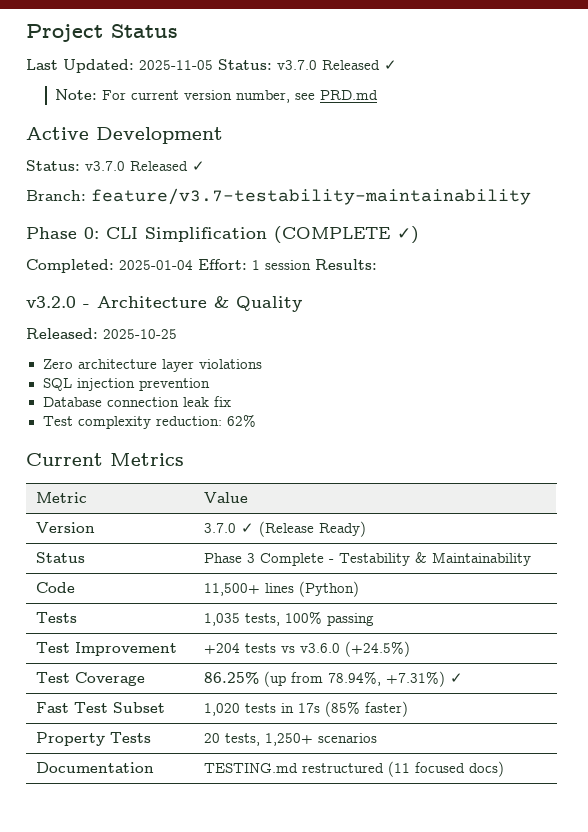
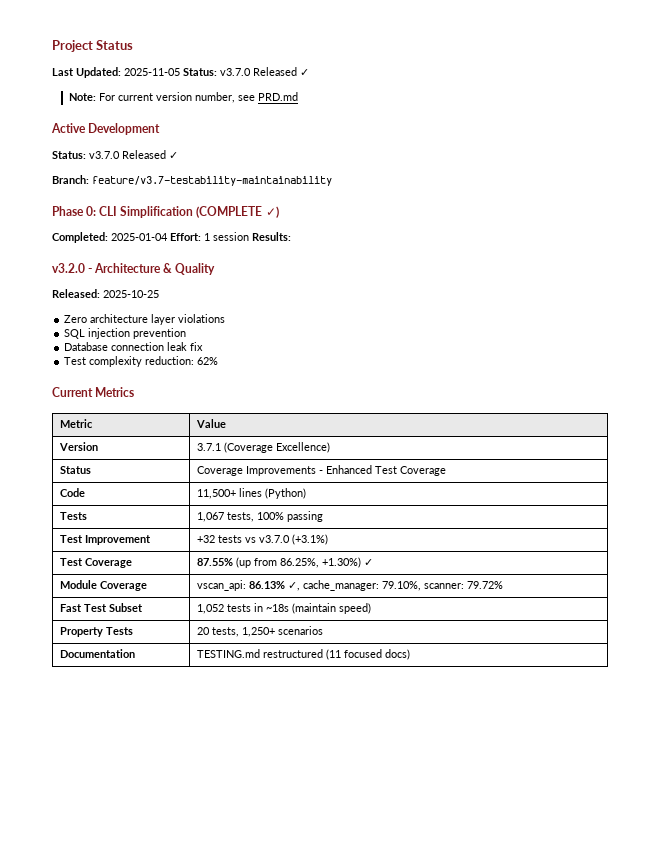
- Version | 3.7.0 ✓ (Release Ready)
- Status | Phase 3 Complete - Testability & Maintainability
+ Version | 3.7.1 (Coverage Excellence)
+ Status | Coverage Improvements - Enhanced Test Coverage
- Tests | 1,035 tests, 100% passing
+ Tests | 1,067 tests, 100% passing
- Test Improvement | +204 tests vs v3.6.0 (+24.5%)
+ Test Improvement | +32 tests vs v3.7.0 (+3.1%)
- Test Coverage | 86.25% (up from 78.94%, +7.31%) ✓
+ Test Coverage | 87.55% (up from 86.25%, +1.30%) ✓
+ Module Coverage | vscan_api: 86.13% ✓, cache_manager: 79.10%, scanner: 79.72%
- Fast Test Subset | 1,020 tests in 17s (85% faster)
+ Fast Test Subset | 1,052 tests in ~18s (maintain speed)

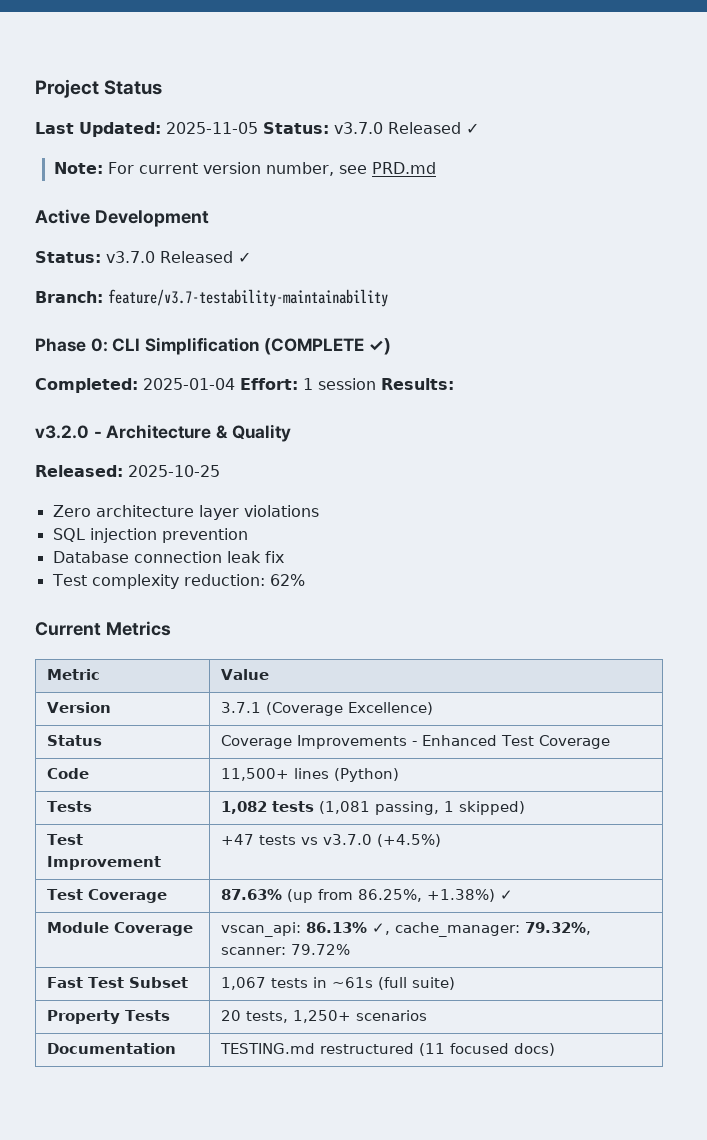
- Tests | 1,067 tests, 100% passing
+ Tests | 1,082 tests (1,081 passing, 1 skipped)
- Test Improvement | +32 tests vs v3.7.0 (+3.1%)
+ Test Improvement | +47 tests vs v3.7.0 (+4.5%)
- Test Coverage | 87.55% (up from 86.25%, +1.30%) ✓
+ Test Coverage | 87.63% (up from 86.25%, +1.38%) ✓
- Module Coverage | vscan_api: 86.13% ✓, cache_manager: 79.10%, scanner: 79.72%
+ Module Coverage | vscan_api: 86.13% ✓, cache_manager: 79.32%, scanner: 79.72%
- Fast Test Subset | 1,052 tests in ~18s (maintain speed)
+ Fast Test Subset | 1,067 tests in ~61s (full suite)

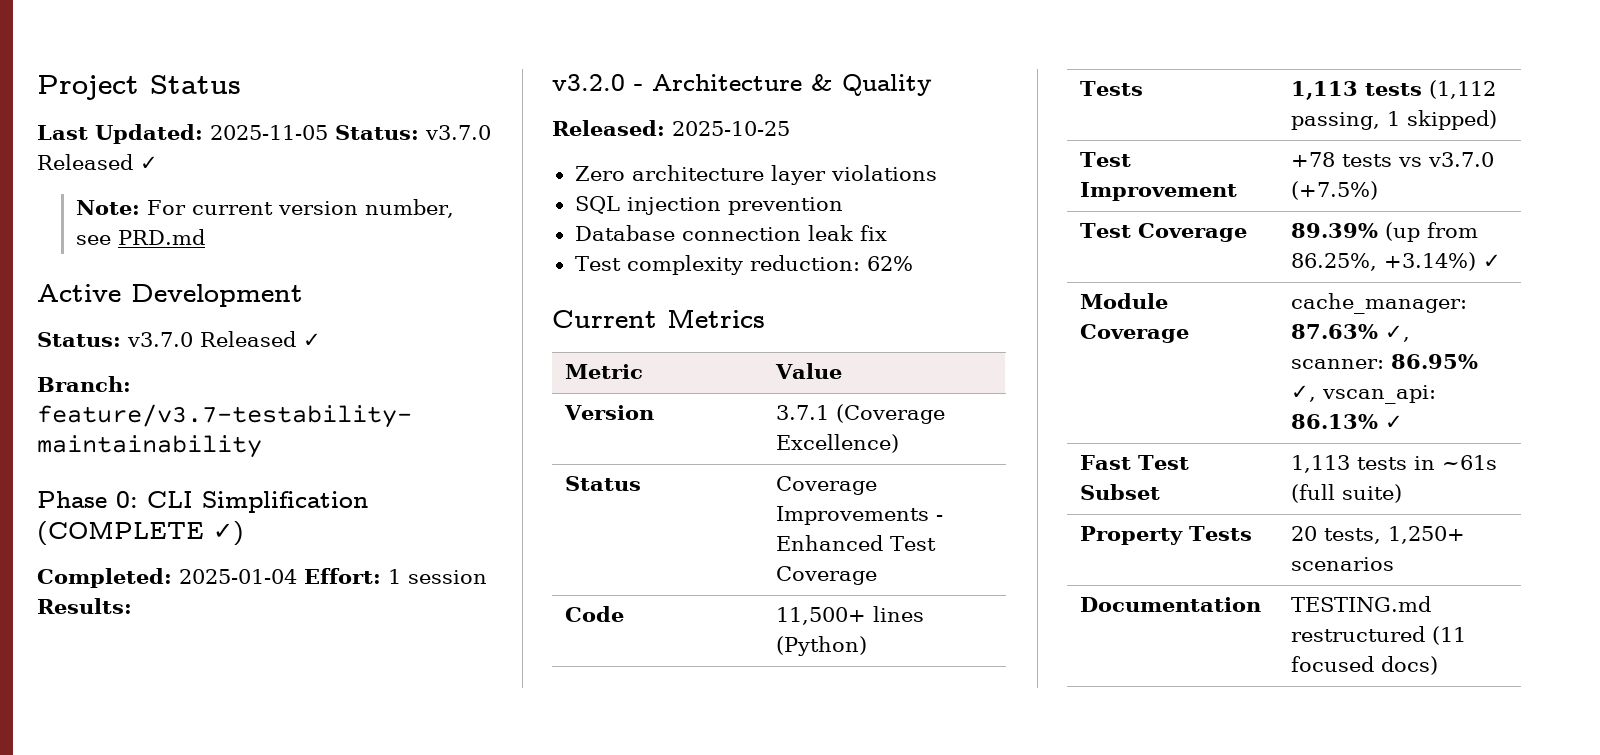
- Tests | 1,082 tests (1,081 passing, 1 skipped)
+ Tests | 1,113 tests (1,112 passing, 1 skipped)
- Test Improvement | +47 tests vs v3.7.0 (+4.5%)
+ Test Improvement | +78 tests vs v3.7.0 (+7.5%)
- Test Coverage | 87.63% (up from 86.25%, +1.38%) ✓
+ Test Coverage | 89.39% (up from 86.25%, +3.14%) ✓
- Module Coverage | vscan_api: 86.13% ✓, cache_manager: 79.32%, scanner: 79.72%
+ Module Coverage | cache_manager: 87.63% ✓, scanner: 86.95% ✓, vscan_api: 86.13% ✓
- Fast Test Subset | 1,067 tests in ~61s (full suite)
+ Fast Test Subset | 1,113 tests in ~61s (full suite)

